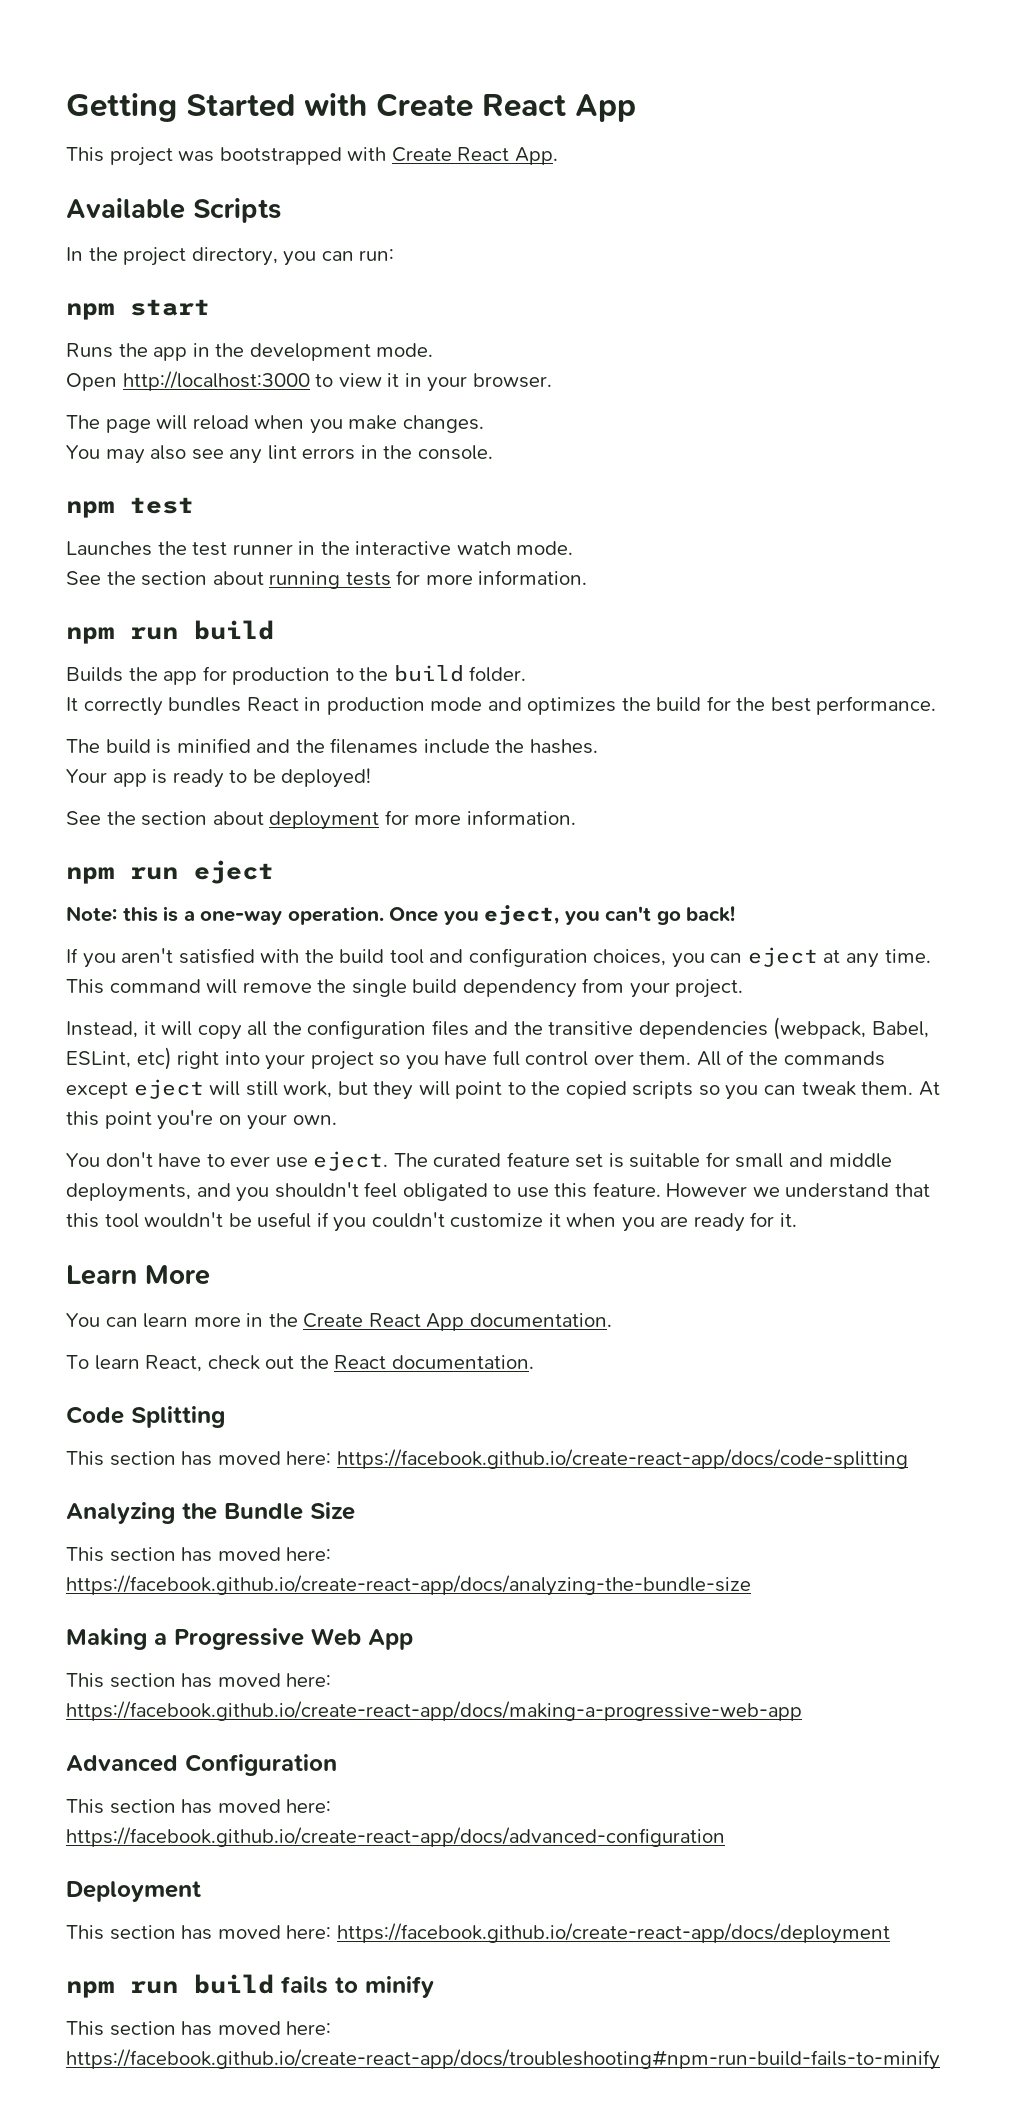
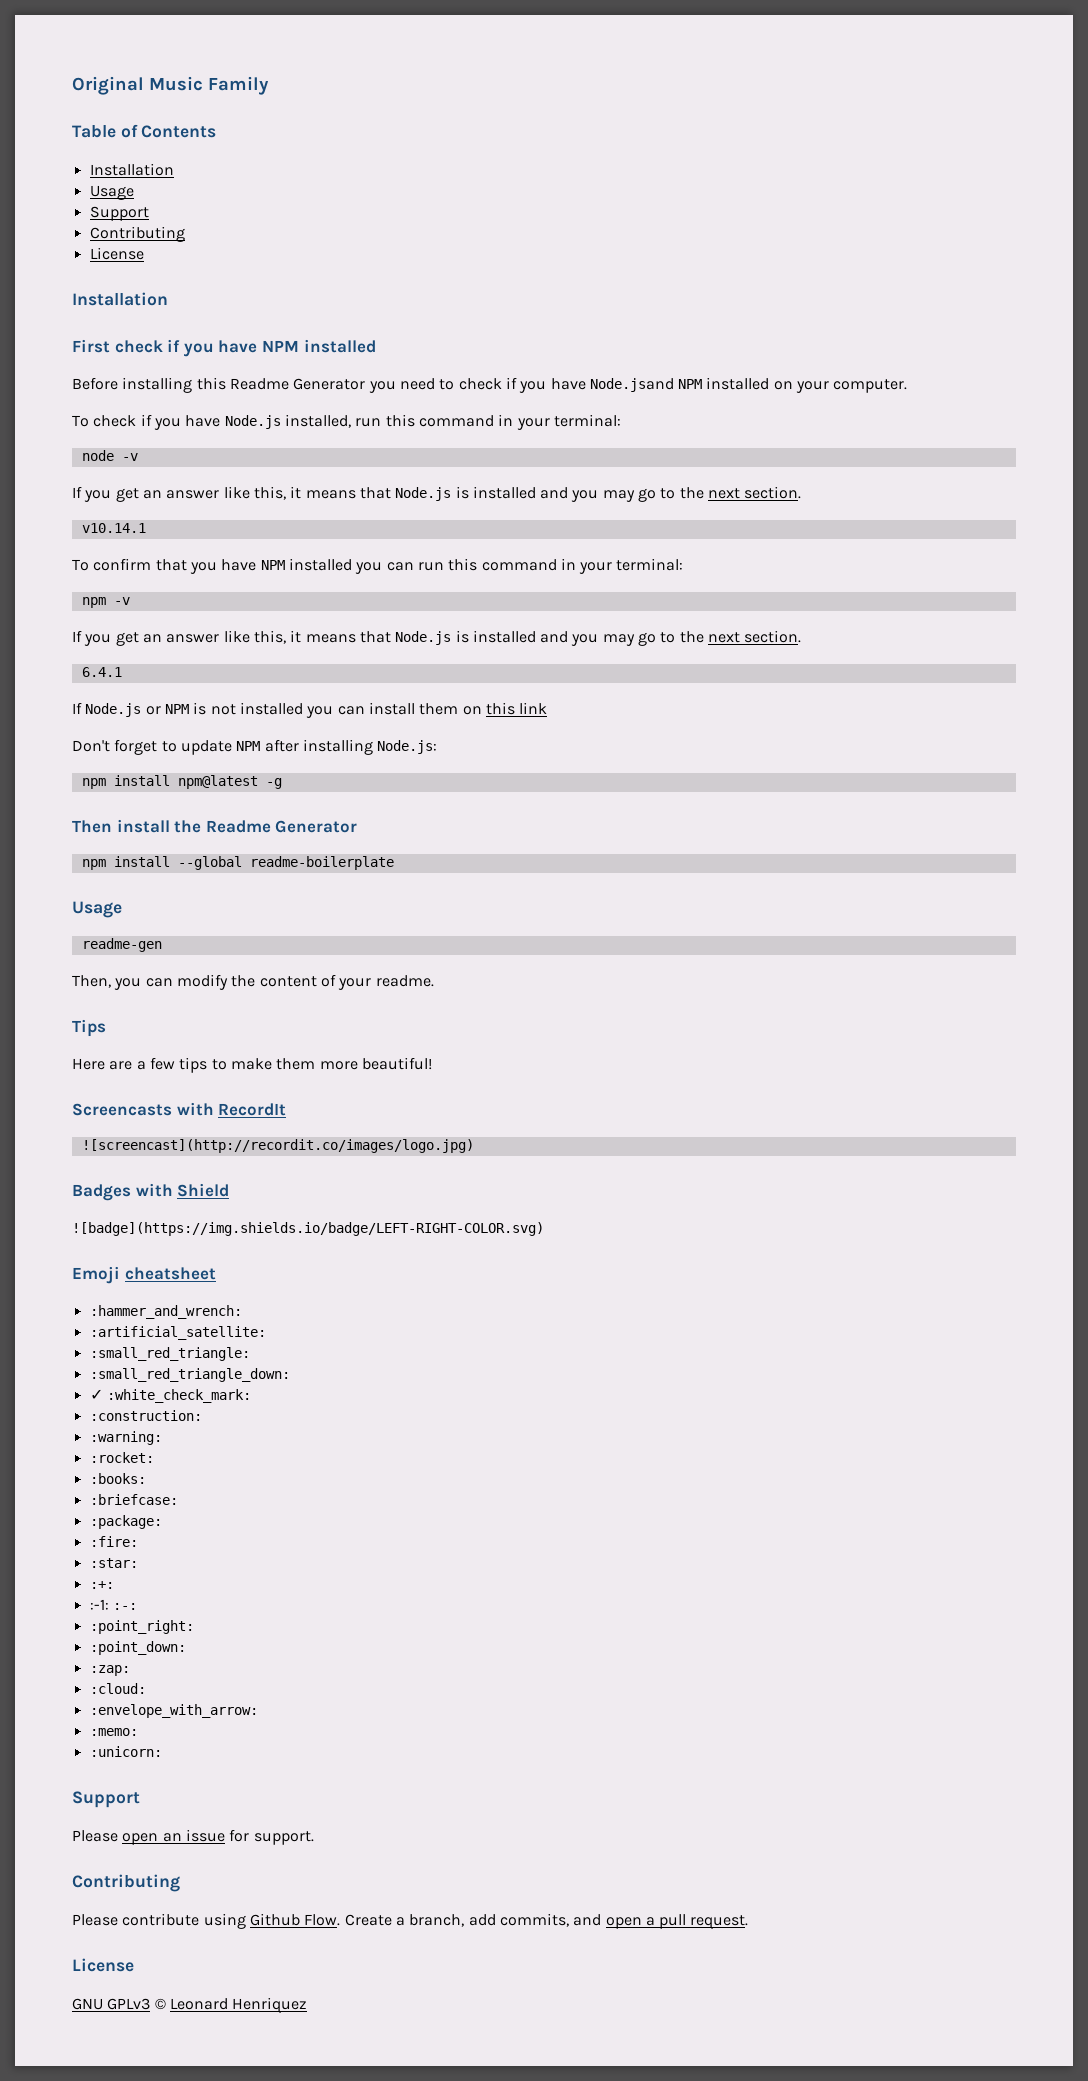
- Getting Started with Create React App
- This project was bootstrapped with Create React App.
- Available Scripts
- In the project directory, you can run:
- npm start
- Runs the app in the development mode.
- Open http://localhost:3000 to view it in your browser.
- The page will reload when you make changes.
- You may also see any lint errors in the console.
- npm test
- Launches the test runner in the interactive watch mode.
- See the section about running tests for more information.
- npm run build
- Builds the app for production to the build folder.
- It correctly bundles React in production mode and optimizes the build for the best performance.
- The build is minified and the filenames include the hashes.
- Your app is ready to be deployed!
- See the section about deployment for more information.
- npm run eject
- Note: this is a one-way operation. Once you eject, you can't go back!
- If you aren't satisfied with the build tool and configuration choices, you can eject at any time. This command will remove the single build dependency from your project.
- Instead, it will copy all the configuration files and the transitive dependencies (webpack, Babel, ESLint, etc) right into your project so you have full control over them. All of the commands except eject will still work, but they will point to the copied scripts so you can tweak them. At this point you're on your own.
- You don't have to ever use eject. The curated feature set is suitable for small and middle deployments, and you shouldn't feel obligated to use this feature. However we understand that this tool wouldn't be useful if you couldn't customize it when you are ready for it.
- Learn More
- You can learn more in the Create React App documentation.
- To learn React, check out the React documentation.
- Code Splitting
- This section has moved here: https://facebook.github.io/create-react-app/docs/code-splitting
- Analyzing the Bundle Size
- This section has moved here: https://facebook.github.io/create-react-app/docs/analyzing-the-bundle-size
- Making a Progressive Web App
- This section has moved here: https://facebook.github.io/create-react-app/docs/making-a-progressive-web-app
- Advanced Configuration
- This section has moved here: https://facebook.github.io/create-react-app/docs/advanced-configuration
- Deployment
- This section has moved here: https://facebook.github.io/create-react-app/docs/deployment
- npm run build fails to minify
- This section has moved here: https://facebook.github.io/create-react-app/docs/troubleshooting#npm-run-build-fails-to-minify
+ Original Music Family
+ Table of Contents
+ Installation
+ Usage
+ Support
+ Contributing
+ License
+ Installation
+ First check if you have NPM installed
+ Before installing this Readme Generator you need to check if you have Node.jsand NPM installed on your computer.
+ To check if you have Node.js installed, run this command in your terminal:
+ node -v
+ If you get an answer like this, it means that Node.js is installed and you may go to the next section.
+ v10.14.1
+ To confirm that you have NPM installed you can run this command in your terminal:
+ npm -v
+ If you get an answer like this, it means that Node.js is installed and you may go to the next section.
+ 6.4.1
+ If Node.js or NPM is not installed you can install them on this link
+ Don't forget to update NPM after installing Node.js:
+ npm install npm@latest -g
+ Then install the Readme Generator
+ npm install --global readme-boilerplate
+ Usage
+ readme-gen
+ Then, you can modify the content of your readme.
+ Tips
+ Here are a few tips to make them more beautiful!
+ Screencasts with RecordIt
+ ![screencast](http://recordit.co/images/logo.jpg)
+ Badges with Shield
+ ![badge](https://img.shields.io/badge/LEFT-RIGHT-COLOR.svg)
+ Emoji cheatsheet
+ :hammer_and_wrench:
+ :artificial_satellite:
+ :small_red_triangle:
+ :small_red_triangle_down:
+ ✓ :white_check_mark:
+ :construction:
+ :warning:
+ :rocket:
+ :books:
+ :briefcase:
+ :package:
+ :fire:
+ :star:
+ :+:
+ :-1: :-:
+ :point_right:
+ :point_down:
+ :zap:
+ :cloud:
+ :envelope_with_arrow:
+ :memo:
+ :unicorn:
+ Support
+ Please open an issue for support.
+ Contributing
+ Please contribute using Github Flow. Create a branch, add commits, and open a pull request.
+ License
+ GNU GPLv3 © Leonard Henriquez

